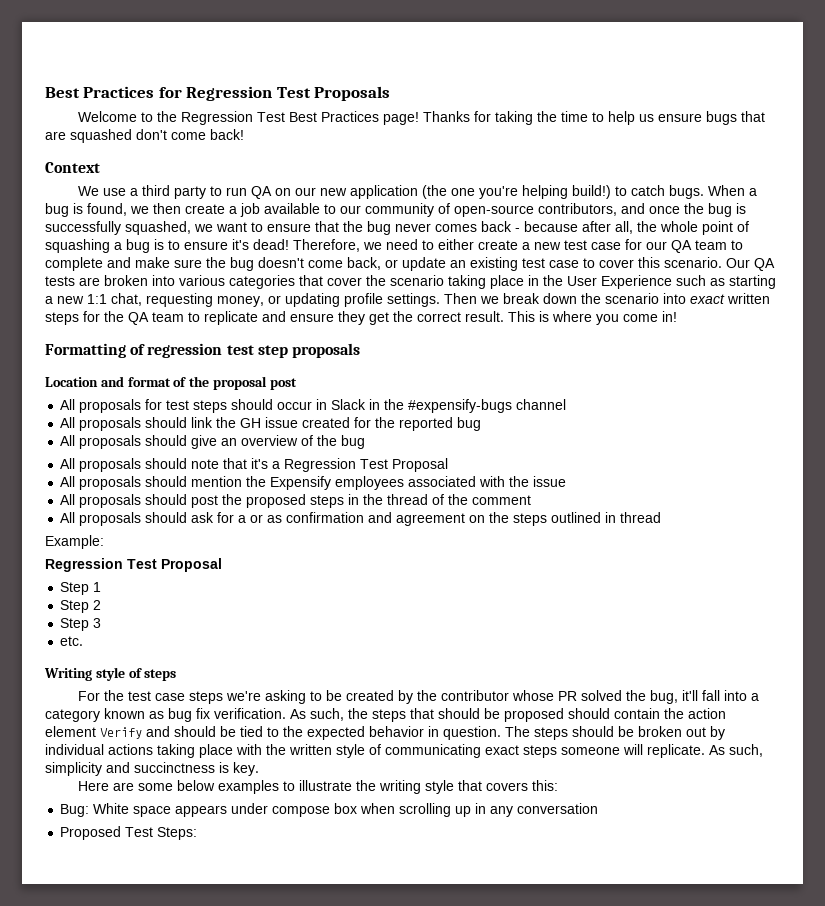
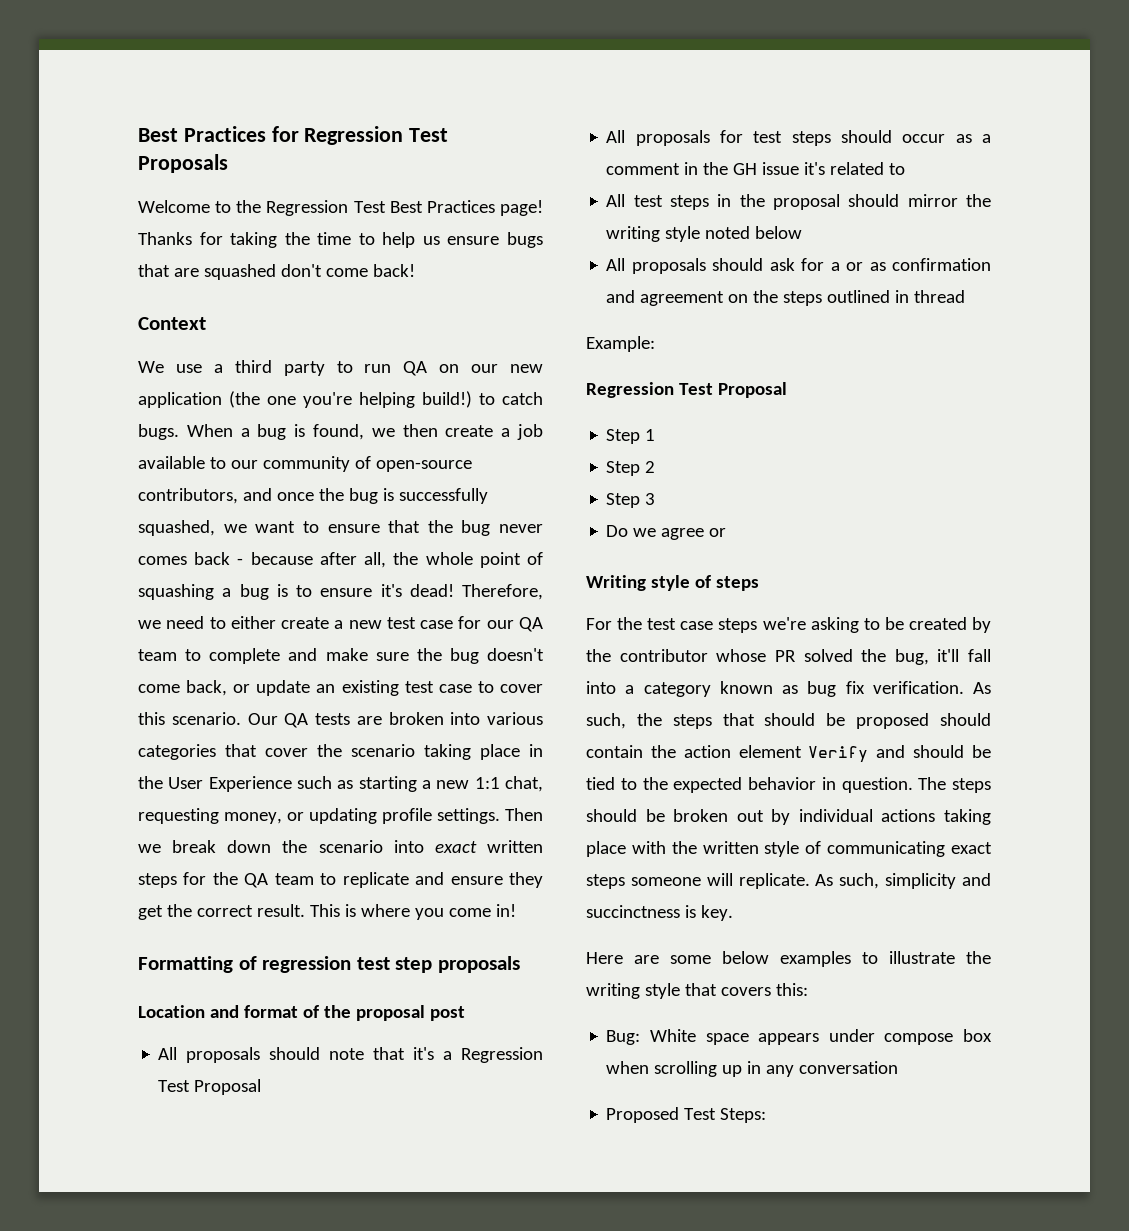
- All proposals for test steps should occur in Slack in the #expensify-bugs channel
- All proposals should link the GH issue created for the reported bug
- All proposals should give an overview of the bug
- All proposals should mention the Expensify employees associated with the issue
- All proposals should post the proposed steps in the thread of the comment
+ All proposals for test steps should occur as a comment in the GH issue it's related to
+ All test steps in the proposal should mirror the writing style noted below
- etc.
+ Do we agree or

